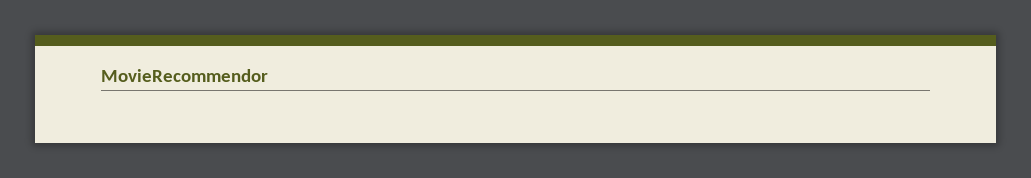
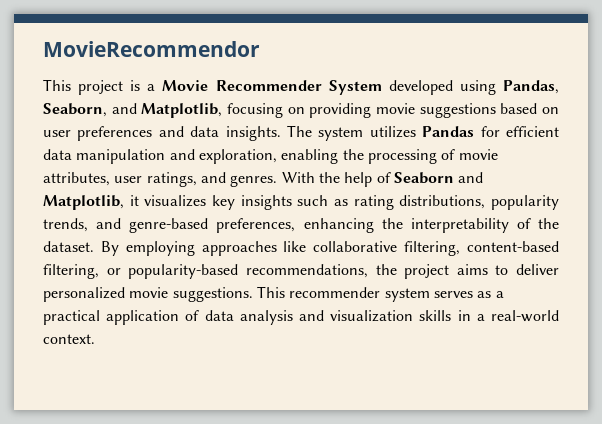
+ This project is a Movie Recommender System developed using Pandas, Seaborn, and Matplotlib, focusing on providing movie suggestions based on user preferences and data insights. The system utilizes Pandas for efficient data manipulation and exploration, enabling the processing of movie attributes, user ratings, and genres. With the help of Seaborn and Matplotlib, it visualizes key insights such as rating distributions, popularity trends, and genre-based preferences, enhancing the interpretability of the dataset. By employing approaches like collaborative filtering, content-based filtering, or popularity-based recommendations, the project aims to deliver personalized movie suggestions. This recommender system serves as a practical application of data analysis and visualization skills in a real-world context.

